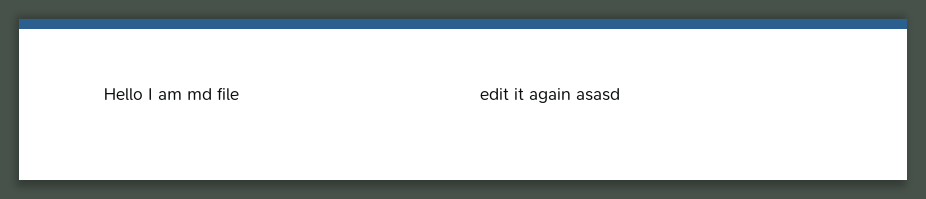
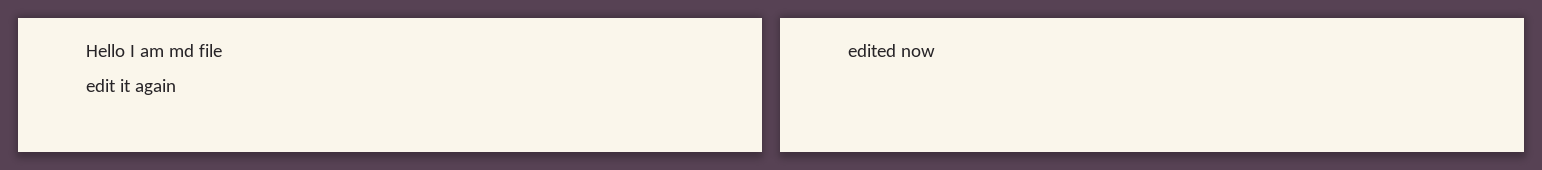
- edit it again asasd
+ edit it again
+ edited now

